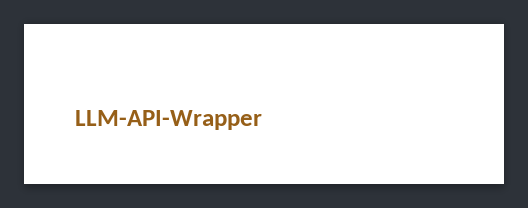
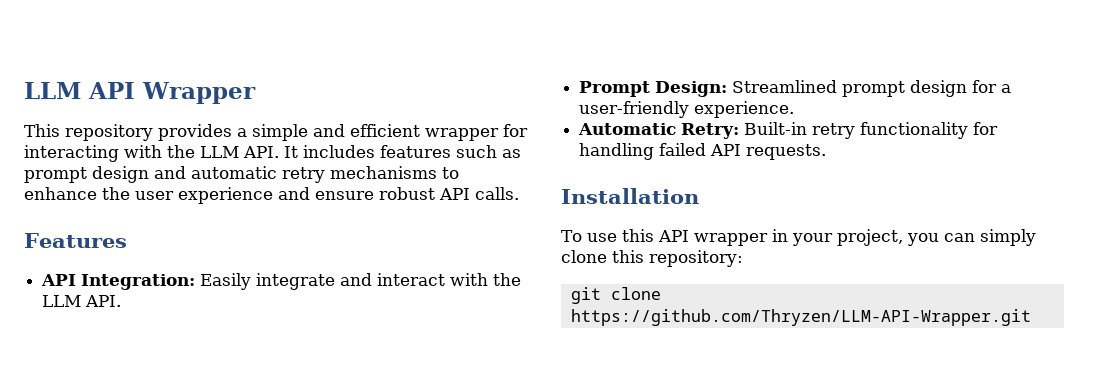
- LLM-API-Wrapper
+ LLM API Wrapper
+ This repository provides a simple and efficient wrapper for interacting with the LLM API. It includes features such as prompt design and automatic retry mechanisms to enhance the user experience and ensure robust API calls.
+ Features
+ API Integration: Easily integrate and interact with the LLM API.
+ Prompt Design: Streamlined prompt design for a user-friendly experience.
+ Automatic Retry: Built-in retry functionality for handling failed API requests.
+ Installation
+ To use this API wrapper in your project, you can simply clone this repository:
+ git clone https://github.com/Thryzen/LLM-API-Wrapper.git

